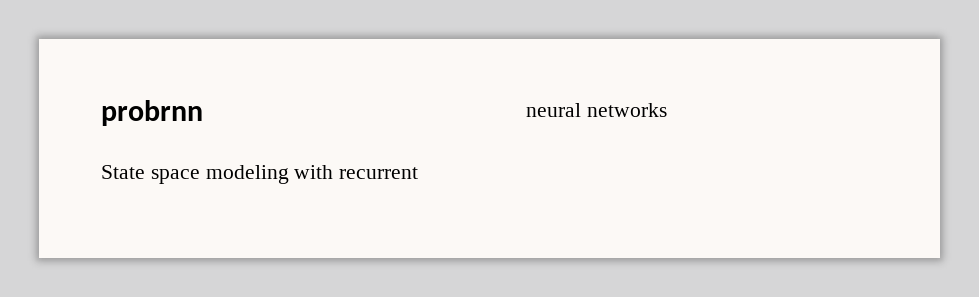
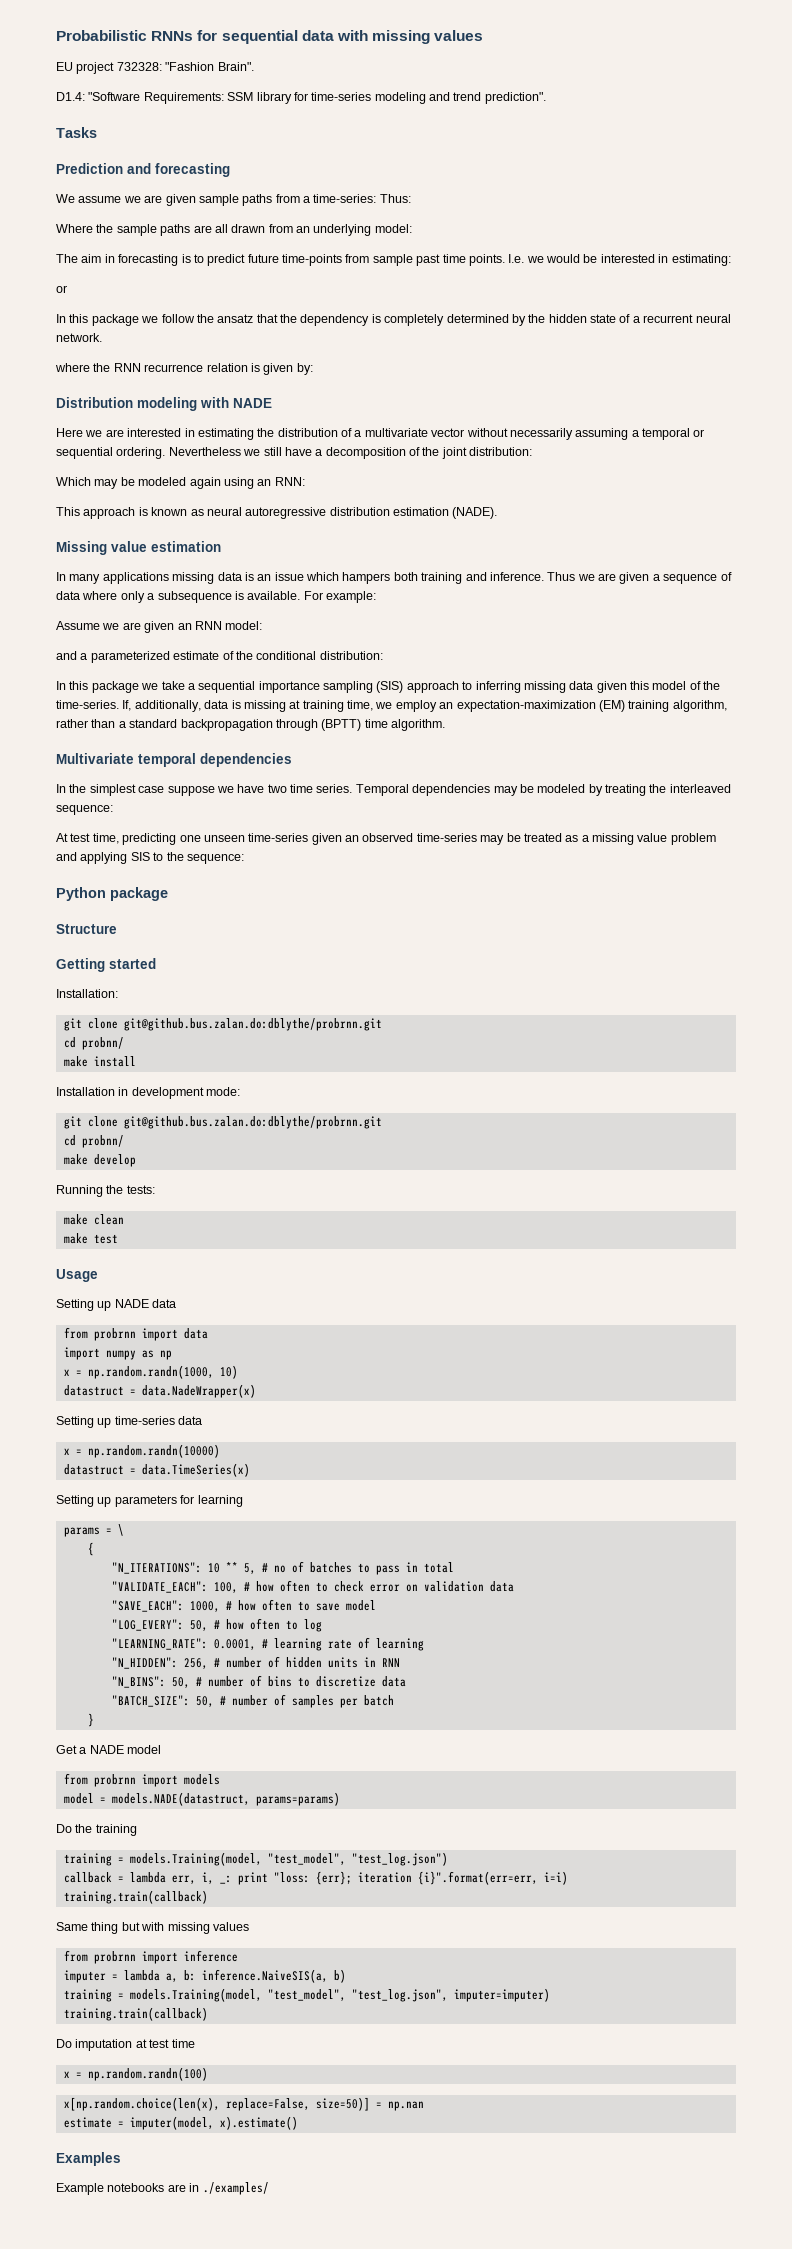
- probrnn
- State space modeling with recurrent neural networks
+ Probabilistic RNNs for sequential data with missing values
+ EU project 732328: "Fashion Brain".
+ D1.4: "Software Requirements: SSM library for time-series modeling and trend prediction".
+ Tasks
+ Prediction and forecasting
+ We assume we are given sample paths from a time-series: Thus:
+ Where the sample paths are all drawn from an underlying model:
+ The aim in forecasting is to predict future time-points from sample past time points. I.e. we would be interested in estimating:
+ or
+ In this package we follow the ansatz that the dependency is completely determined by the hidden state of a recurrent neural network.
+ where the RNN recurrence relation is given by:
+ Distribution modeling with NADE
+ Here we are interested in estimating the distribution of a multivariate vector without necessarily assuming a temporal or sequential ordering. Nevertheless we still have a decomposition of the joint distribution:
+ Which may be modeled again using an RNN:
+ This approach is known as neural autoregressive distribution estimation (NADE).
+ Missing value estimation
+ In many applications missing data is an issue which hampers both training and inference. Thus we are given a sequence of data where only a subsequence is available. For example:
+ Assume we are given an RNN model:
+ and a parameterized estimate of the conditional distribution:
+ In this package we take a sequential importance sampling (SIS) approach to inferring missing data given this model of the time-series. If, additionally, data is missing at training time, we employ an expectation-maximization (EM) training algorithm, rather than a standard backpropagation through (BPTT) time algorithm.
+ Multivariate temporal dependencies
+ In the simplest case suppose we have two time series. Temporal dependencies may be modeled by treating the interleaved sequence:
+ At test time, predicting one unseen time-series given an observed time-series may be treated as a missing value problem and applying SIS to the sequence:
+ Python package
+ Structure
+ Getting started
+ Installation:
+ git clone git@github.bus.zalan.do:dblythe/probrnn.git
+ cd probnn/
+ make install
+ Installation in development mode:
+ git clone git@github.bus.zalan.do:dblythe/probrnn.git
+ cd probnn/
+ make develop
+ Running the tests:
+ make clean
+ make test
+ Usage
+ Setting up NADE data
+ from probrnn import data
+ import numpy as np
+ x = np.random.randn(1000, 10)
+ datastruct = data.NadeWrapper(x)
+ Setting up time-series data
+ x = np.random.randn(10000)
+ datastruct = data.TimeSeries(x)
+ Setting up parameters for learning
+ params = \
+ {
+ "N_ITERATIONS": 10 ** 5, # no of batches to pass in total
+ "VALIDATE_EACH": 100, # how often to check error on validation data
+ "SAVE_EACH": 1000, # how often to save model
+ "LOG_EVERY": 50, # how often to log
+ "LEARNING_RATE": 0.0001, # learning rate of learning
+ "N_HIDDEN": 256, # number of hidden units in RNN
+ "N_BINS": 50, # number of bins to discretize data
+ "BATCH_SIZE": 50, # number of samples per batch
+ }
+ Get a NADE model
+ from probrnn import models
+ model = models.NADE(datastruct, params=params)
+ Do the training
+ training = models.Training(model, "test_model", "test_log.json")
+ callback = lambda err, i, _: print "loss: {err}; iteration {i}".format(err=err, i=i)
+ training.train(callback)
+ Same thing but with missing values
+ from probrnn import inference
+ imputer = lambda a, b: inference.NaiveSIS(a, b)
+ training = models.Training(model, "test_model", "test_log.json", imputer=imputer)
+ training.train(callback)
+ Do imputation at test time
+ x = np.random.randn(100)
+ x[np.random.choice(len(x), replace=False, size=50)] = np.nan
+ estimate = imputer(model, x).estimate()
+ Examples
+ Example notebooks are in ./examples/

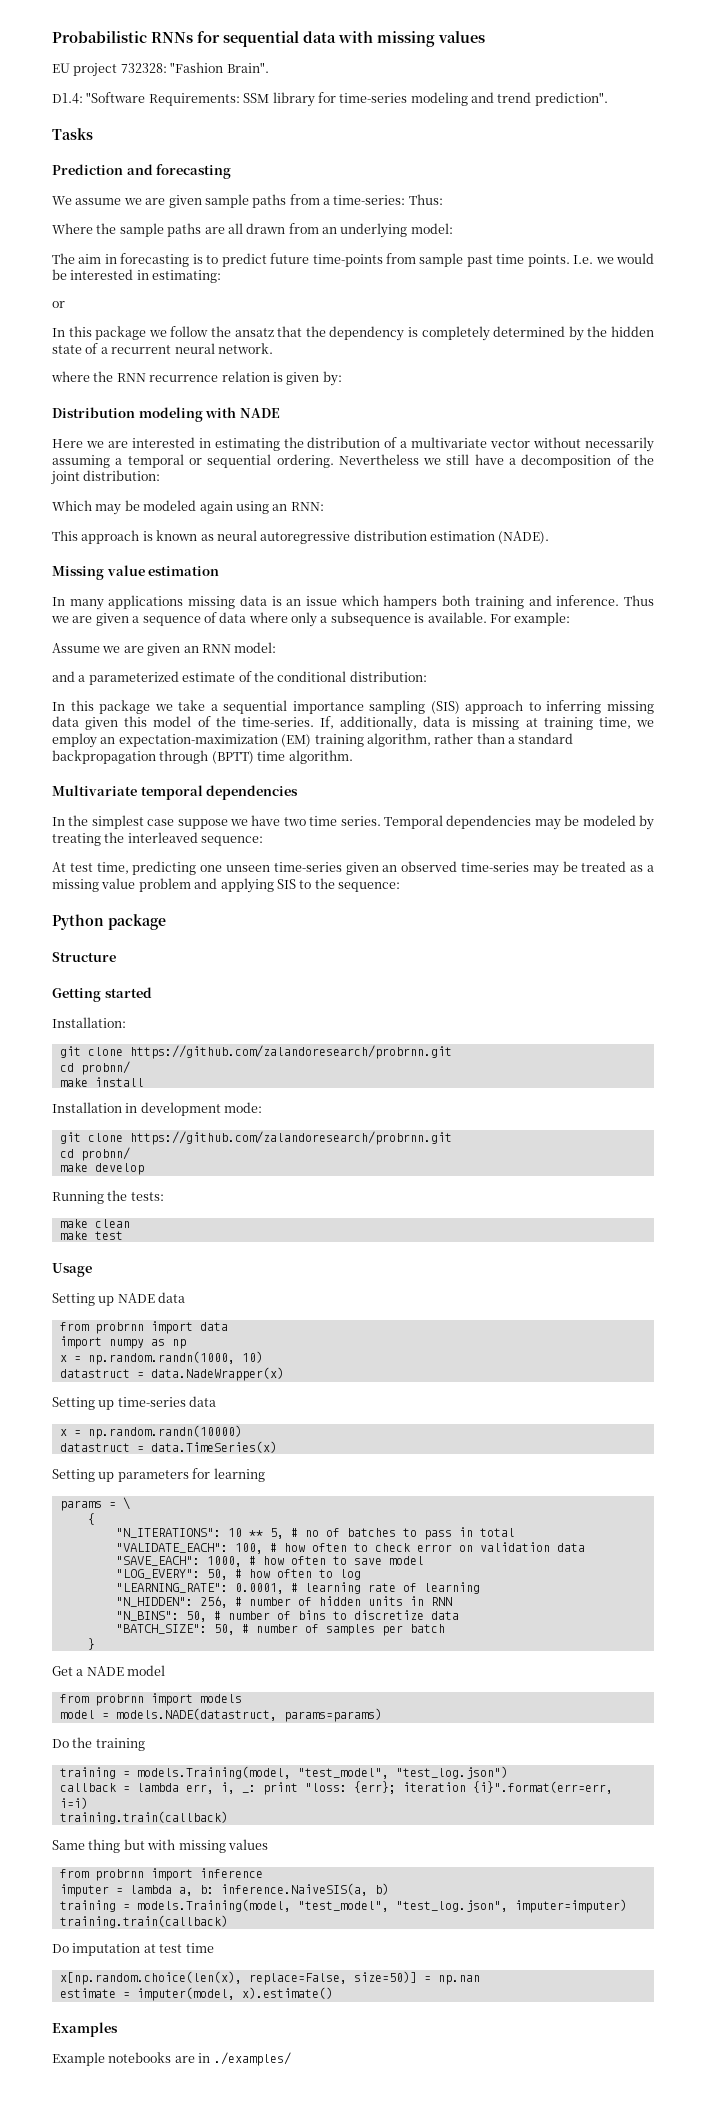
  Installation:
- git clone git@github.bus.zalan.do:dblythe/probrnn.git
+ git clone https://github.com/zalandoresearch/probrnn.git
  Installation in development mode:
- git clone git@github.bus.zalan.do:dblythe/probrnn.git
+ git clone https://github.com/zalandoresearch/probrnn.git
- x = np.random.randn(100)

